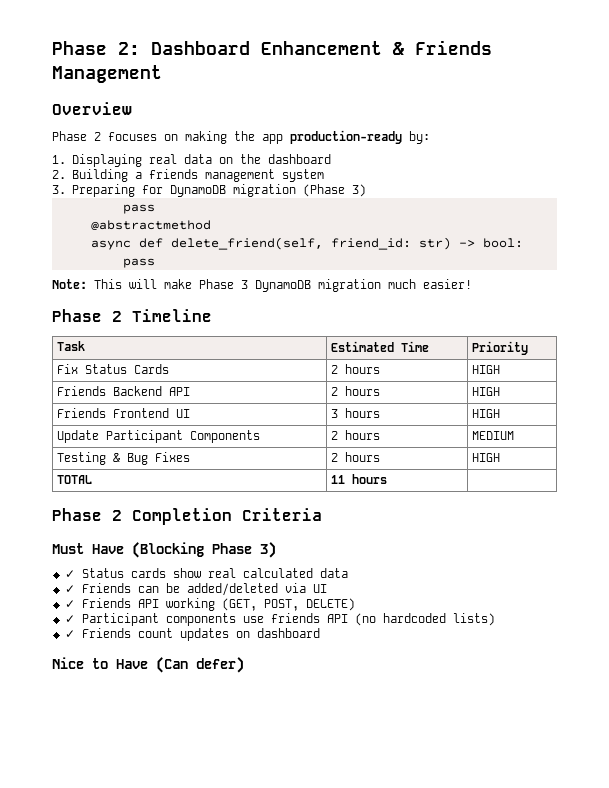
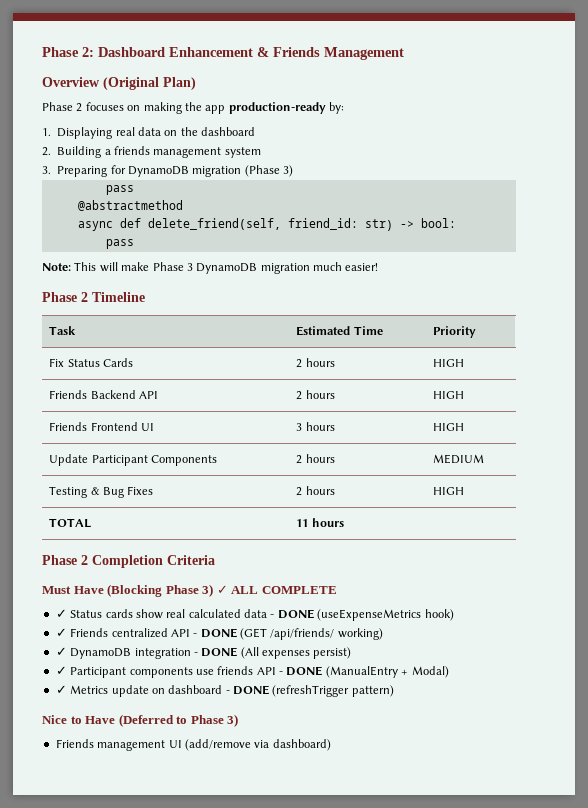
- Overview
+ Overview (Original Plan)
- Must Have (Blocking Phase 3)
+ Must Have (Blocking Phase 3) ✓ ALL COMPLETE
- ✓ Status cards show real calculated data
- ✓ Friends can be added/deleted via UI
- ✓ Friends API working (GET, POST, DELETE)
+ ✓ Status cards show real calculated data - DONE (useExpenseMetrics hook)
+ ✓ Friends centralized API - DONE (GET /api/friends/ working)
+ ✓ DynamoDB integration - DONE (All expenses persist)
- ✓ Participant components use friends API (no hardcoded lists)
- ✓ Friends count updates on dashboard
- Nice to Have (Can defer)
+ ✓ Participant components use friends API - DONE (ManualEntry + Modal)
+ ✓ Metrics update on dashboard - DONE (refreshTrigger pattern)
+ Nice to Have (Deferred to Phase 3)
+ Friends management UI (add/remove via dashboard)

